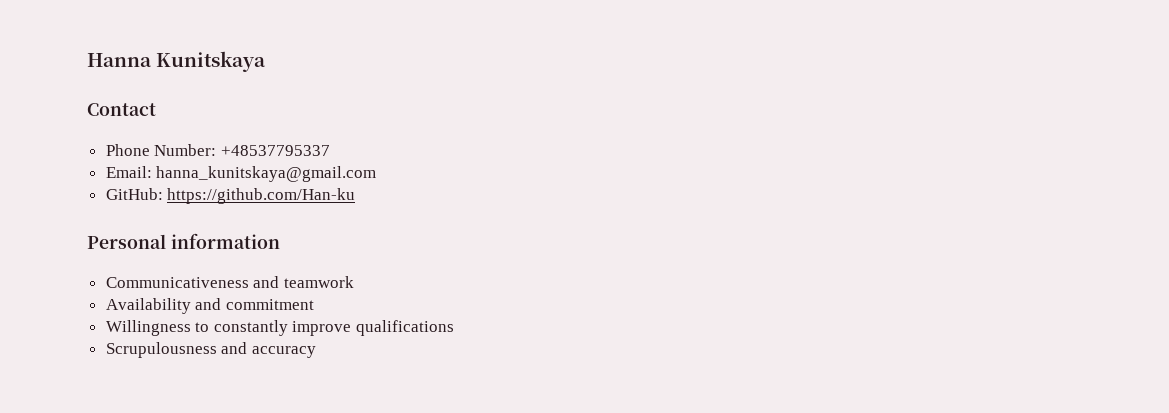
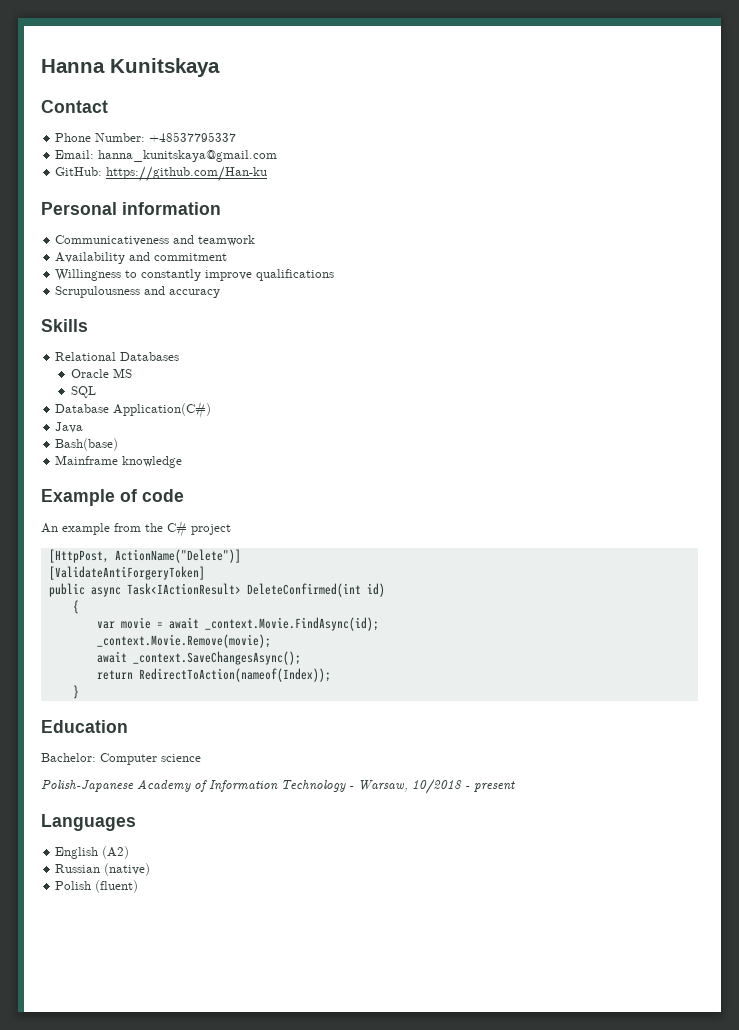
+ Skills
+ Relational Databases
+ Oracle MS
+ SQL
+ Database Application(C#)
+ Java
+ Bash(base)
+ Mainframe knowledge
+ Example of code
+ An example from the C# project
+ [HttpPost, ActionName("Delete")]
+ [ValidateAntiForgeryToken]
+ public async Task<IActionResult> DeleteConfirmed(int id)
+ {
+ var movie = await _context.Movie.FindAsync(id);
+ _context.Movie.Remove(movie);
+ await _context.SaveChangesAsync();
+ return RedirectToAction(nameof(Index));
+ }
+ Education
+ Bachelor: Computer science
+ Polish-Japanese Academy of Information Technology - Warsaw, 10/2018 - present
+ Languages
+ English (A2)
+ Russian (native)
+ Polish (fluent)

